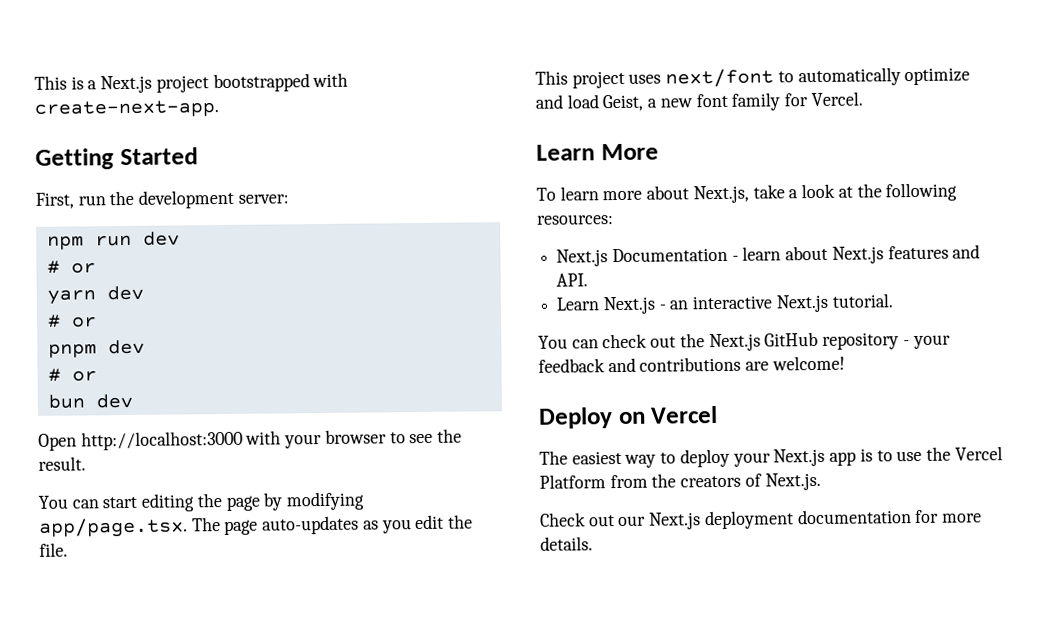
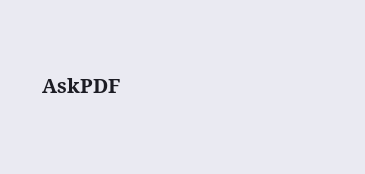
- This is a Next.js project bootstrapped with create-next-app.
- Getting Started
- First, run the development server:
- npm run dev
- # or
- yarn dev
- # or
- pnpm dev
- # or
- bun dev
- Open http://localhost:3000 with your browser to see the result.
- You can start editing the page by modifying app/page.tsx. The page auto-updates as you edit the file.
- This project uses next/font to automatically optimize and load Geist, a new font family for Vercel.
- Learn More
- To learn more about Next.js, take a look at the following resources:
- Next.js Documentation - learn about Next.js features and API.
- Learn Next.js - an interactive Next.js tutorial.
- You can check out the Next.js GitHub repository - your feedback and contributions are welcome!
- Deploy on Vercel
- The easiest way to deploy your Next.js app is to use the Vercel Platform from the creators of Next.js.
- Check out our Next.js deployment documentation for more details.
+ AskPDF

